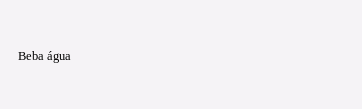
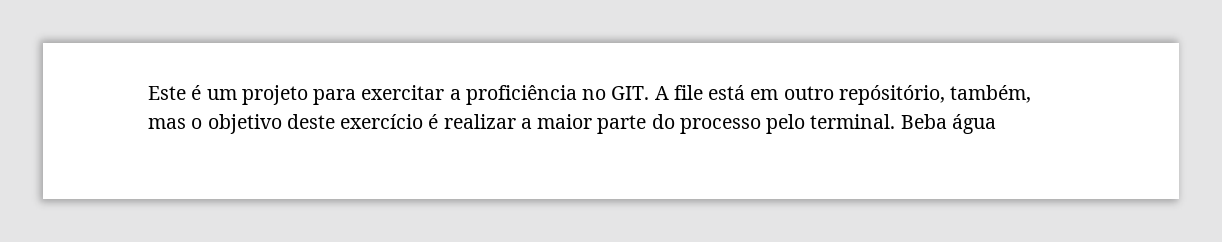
+ Este é um projeto para exercitar a proficiência no GIT. A file está em outro repósitório, também, mas o objetivo deste exercício é realizar a maior parte do processo pelo terminal.

